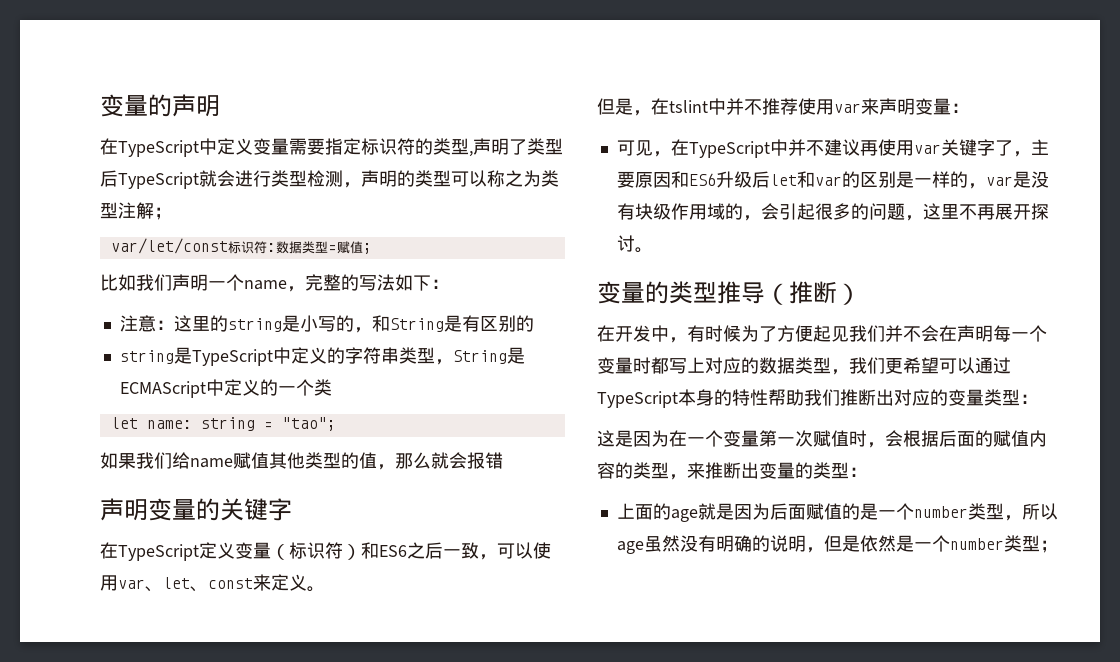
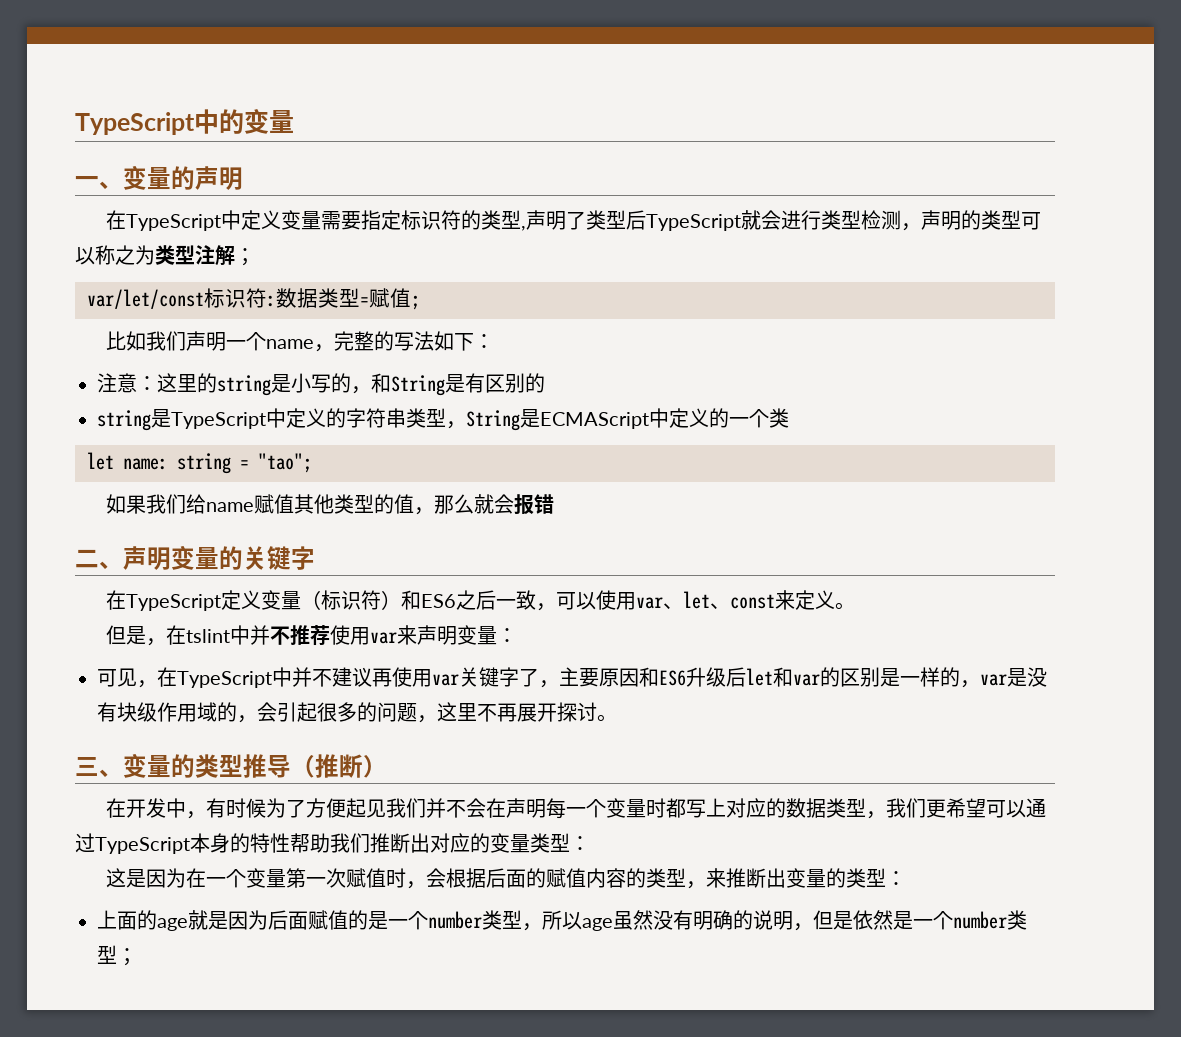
- 变量的声明
+ TypeScript中的变量
+ 一、变量的声明
- 声明变量的关键字
+ 二、声明变量的关键字
- 变量的类型推导（推断）
+ 三、变量的类型推导（推断）

